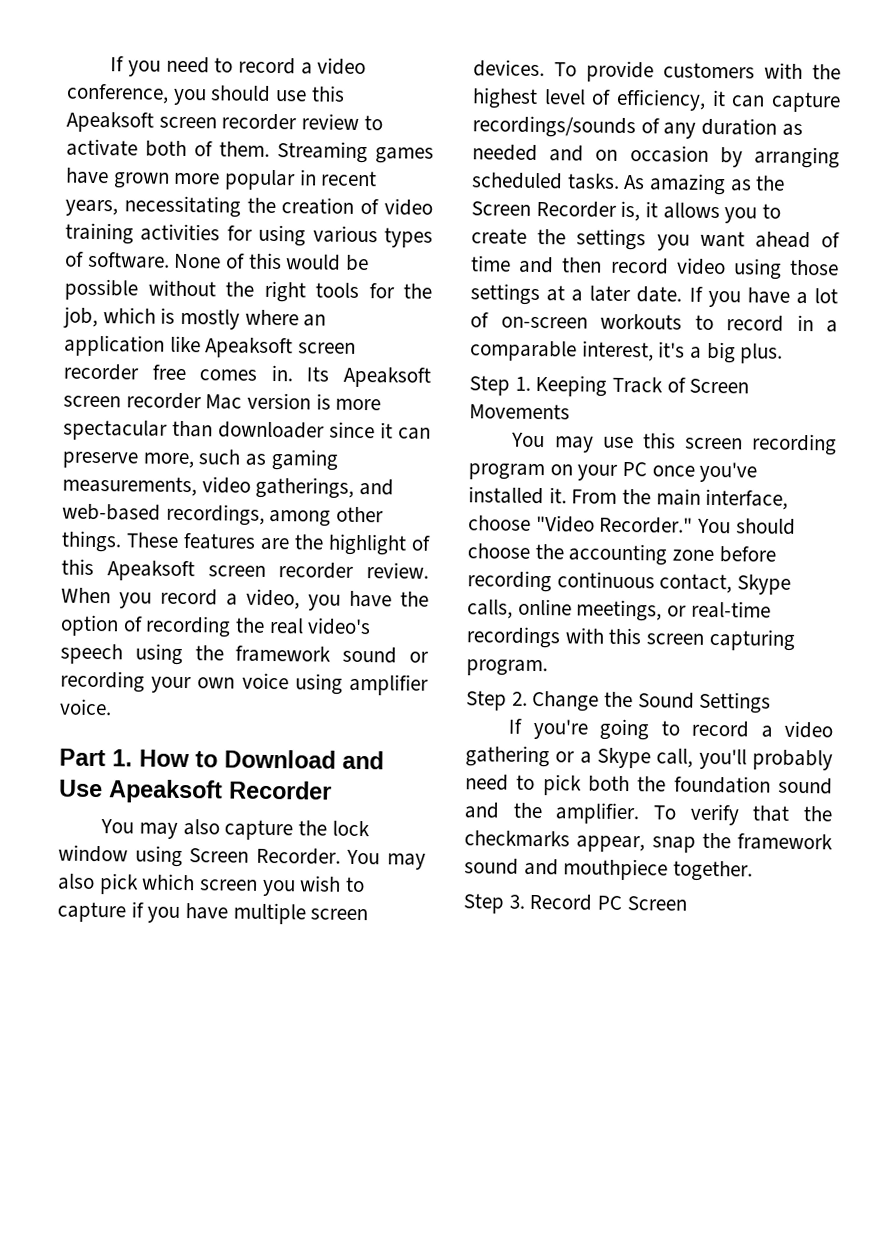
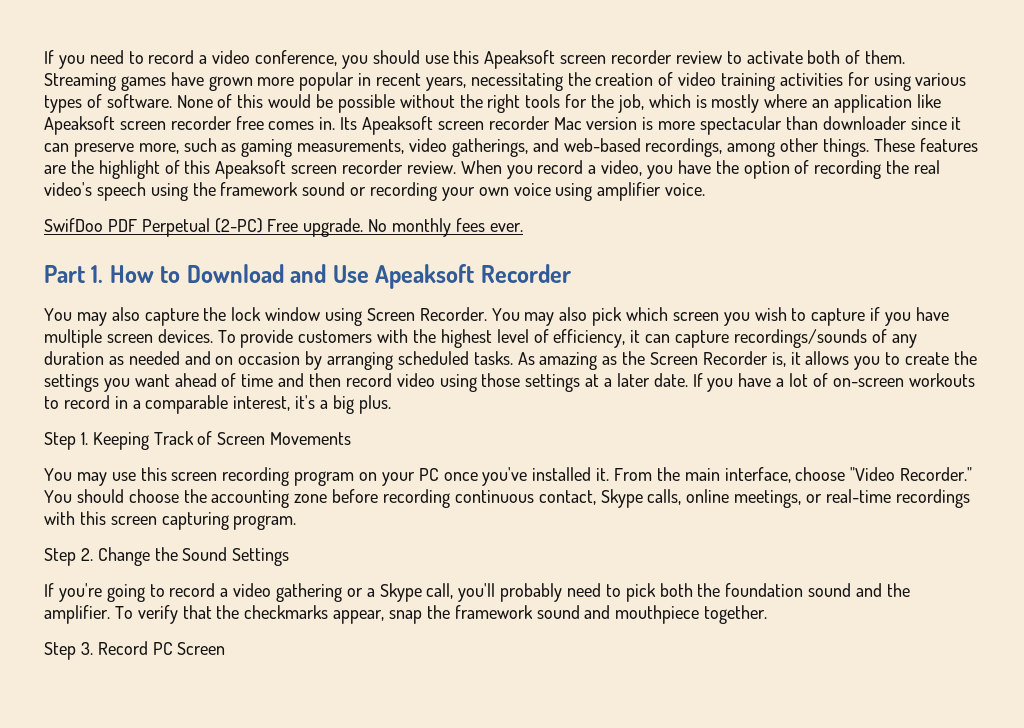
+ SwifDoo PDF Perpetual (2-PC) Free upgrade. No monthly fees ever.

